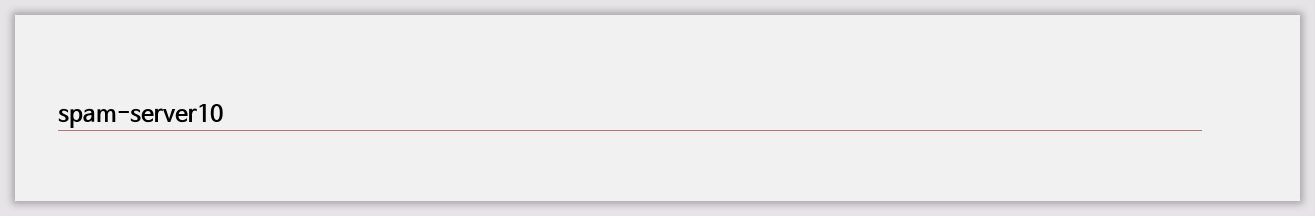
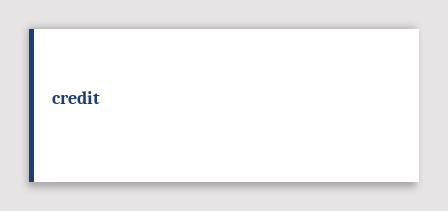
- spam-server10
+ credit

